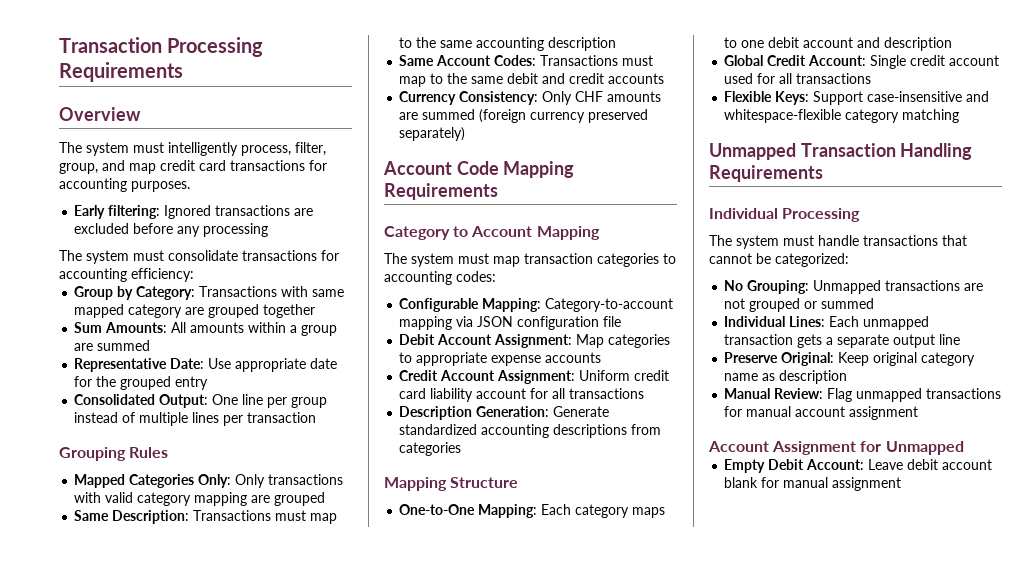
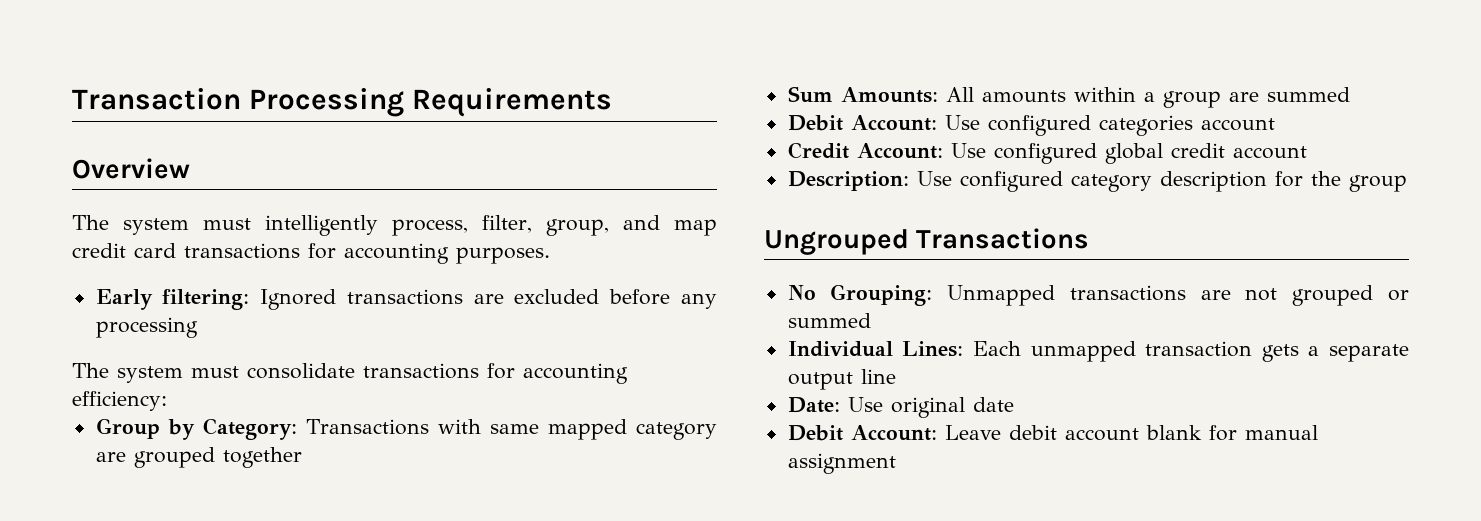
- Representative Date: Use appropriate date for the grouped entry
- Consolidated Output: One line per group instead of multiple lines per transaction
- Grouping Rules
- Mapped Categories Only: Only transactions with valid category mapping are grouped
- Same Description: Transactions must map to the same accounting description
- Same Account Codes: Transactions must map to the same debit and credit accounts
- Currency Consistency: Only CHF amounts are summed (foreign currency preserved separately)
- Account Code Mapping Requirements
- Category to Account Mapping
- The system must map transaction categories to accounting codes:
- Configurable Mapping: Category-to-account mapping via JSON configuration file
- Debit Account Assignment: Map categories to appropriate expense accounts
- Credit Account Assignment: Uniform credit card liability account for all transactions
- Description Generation: Generate standardized accounting descriptions from categories
- Mapping Structure
- One-to-One Mapping: Each category maps to one debit account and description
- Global Credit Account: Single credit account used for all transactions
- Flexible Keys: Support case-insensitive and whitespace-flexible category matching
- Unmapped Transaction Handling Requirements
- Individual Processing
- The system must handle transactions that cannot be categorized:
+ Debit Account: Use configured categories account
+ Credit Account: Use configured global credit account
+ Description: Use configured category description for the group
+ Ungrouped Transactions
- Preserve Original: Keep original category name as description
- Manual Review: Flag unmapped transactions for manual account assignment
- Account Assignment for Unmapped
- Empty Debit Account: Leave debit account blank for manual assignment
+ Date: Use original date
+ Debit Account: Leave debit account blank for manual assignment

